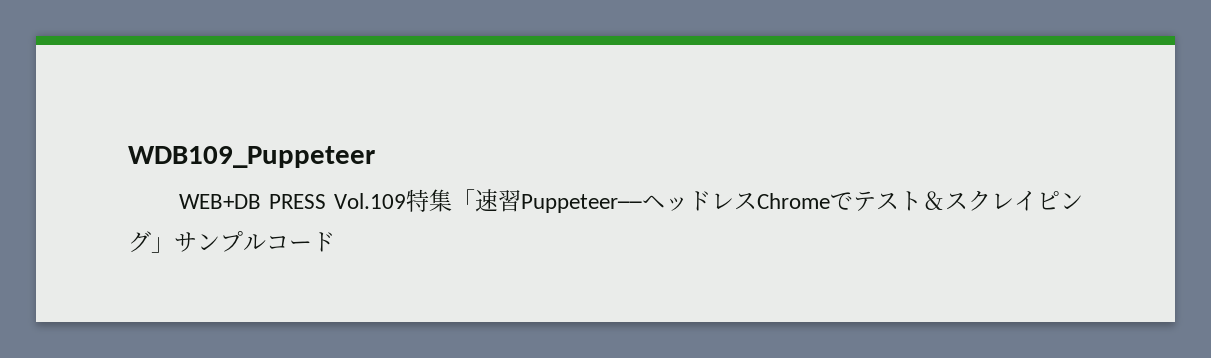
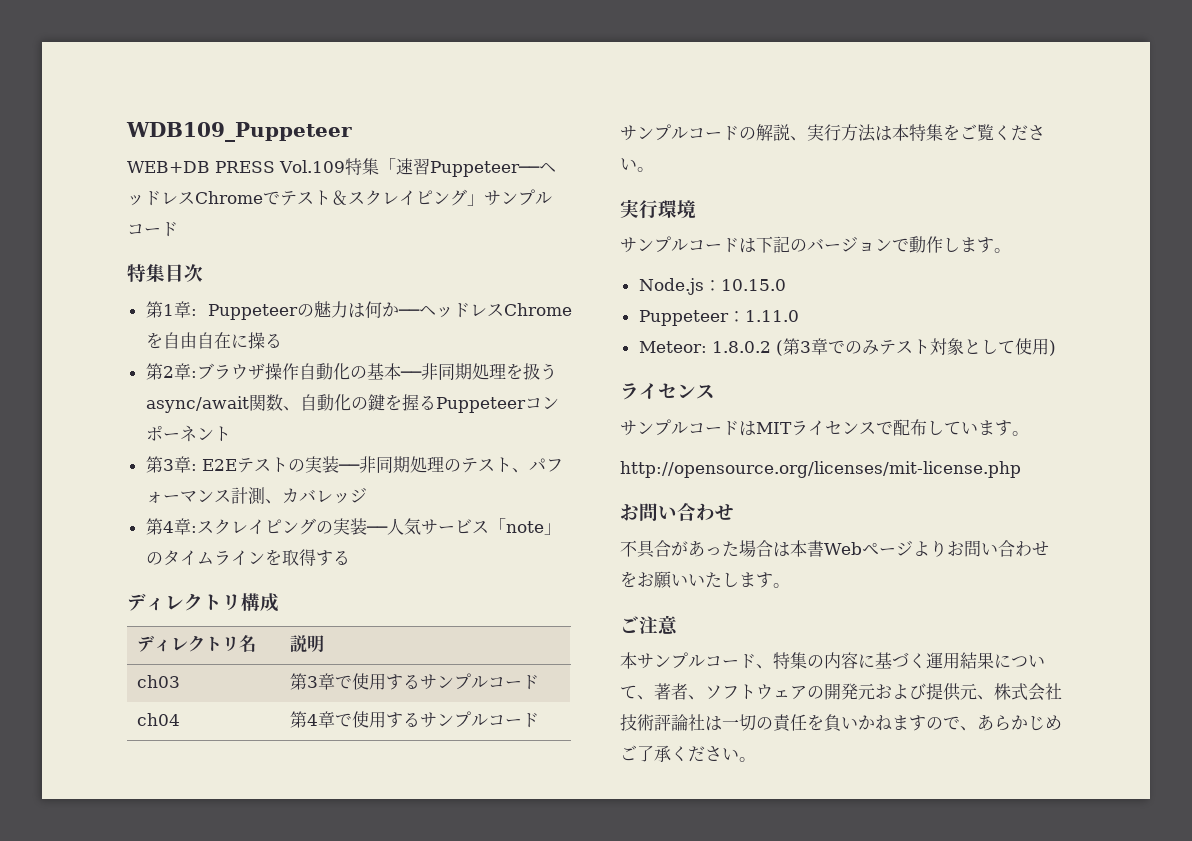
+ 特集目次
+ 第1章: Puppeteerの魅力は何か──ヘッドレスChromeを自由自在に操る
+ 第2章:ブラウザ操作自動化の基本──非同期処理を扱うasync/await関数、自動化の鍵を握るPuppeteerコンポーネント
+ 第3章: E2Eテストの実装──非同期処理のテスト、パフォーマンス計測、カバレッジ
+ 第4章:スクレイピングの実装──人気サービス「note」のタイムラインを取得する
+ ディレクトリ構成
+ ディレクトリ名 | 説明
+ ch03 | 第3章で使用するサンプルコード
+ ch04 | 第4章で使用するサンプルコード
+ サンプルコードの解説、実行方法は本特集をご覧ください。
+ 実行環境
+ サンプルコードは下記のバージョンで動作します。
+ Node.js：10.15.0
+ Puppeteer：1.11.0
+ Meteor: 1.8.0.2 (第3章でのみテスト対象として使用)
+ ライセンス
+ サンプルコードはMITライセンスで配布しています。
+ http://opensource.org/licenses/mit-license.php
+ お問い合わせ
+ 不具合があった場合は本書Webページよりお問い合わせをお願いいたします。
+ ご注意
+ 本サンプルコード、特集の内容に基づく運用結果について、著者、ソフトウェアの開発元および提供元、株式会社技術評論社は一切の責任を負いかねますので、あらかじめご了承ください。

